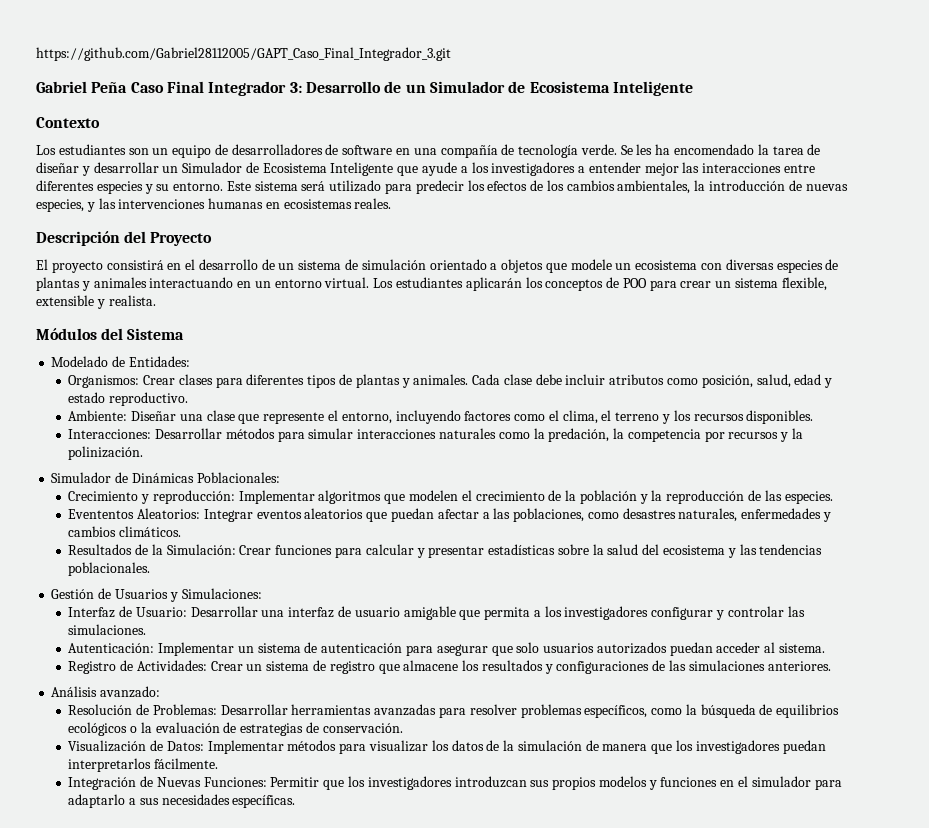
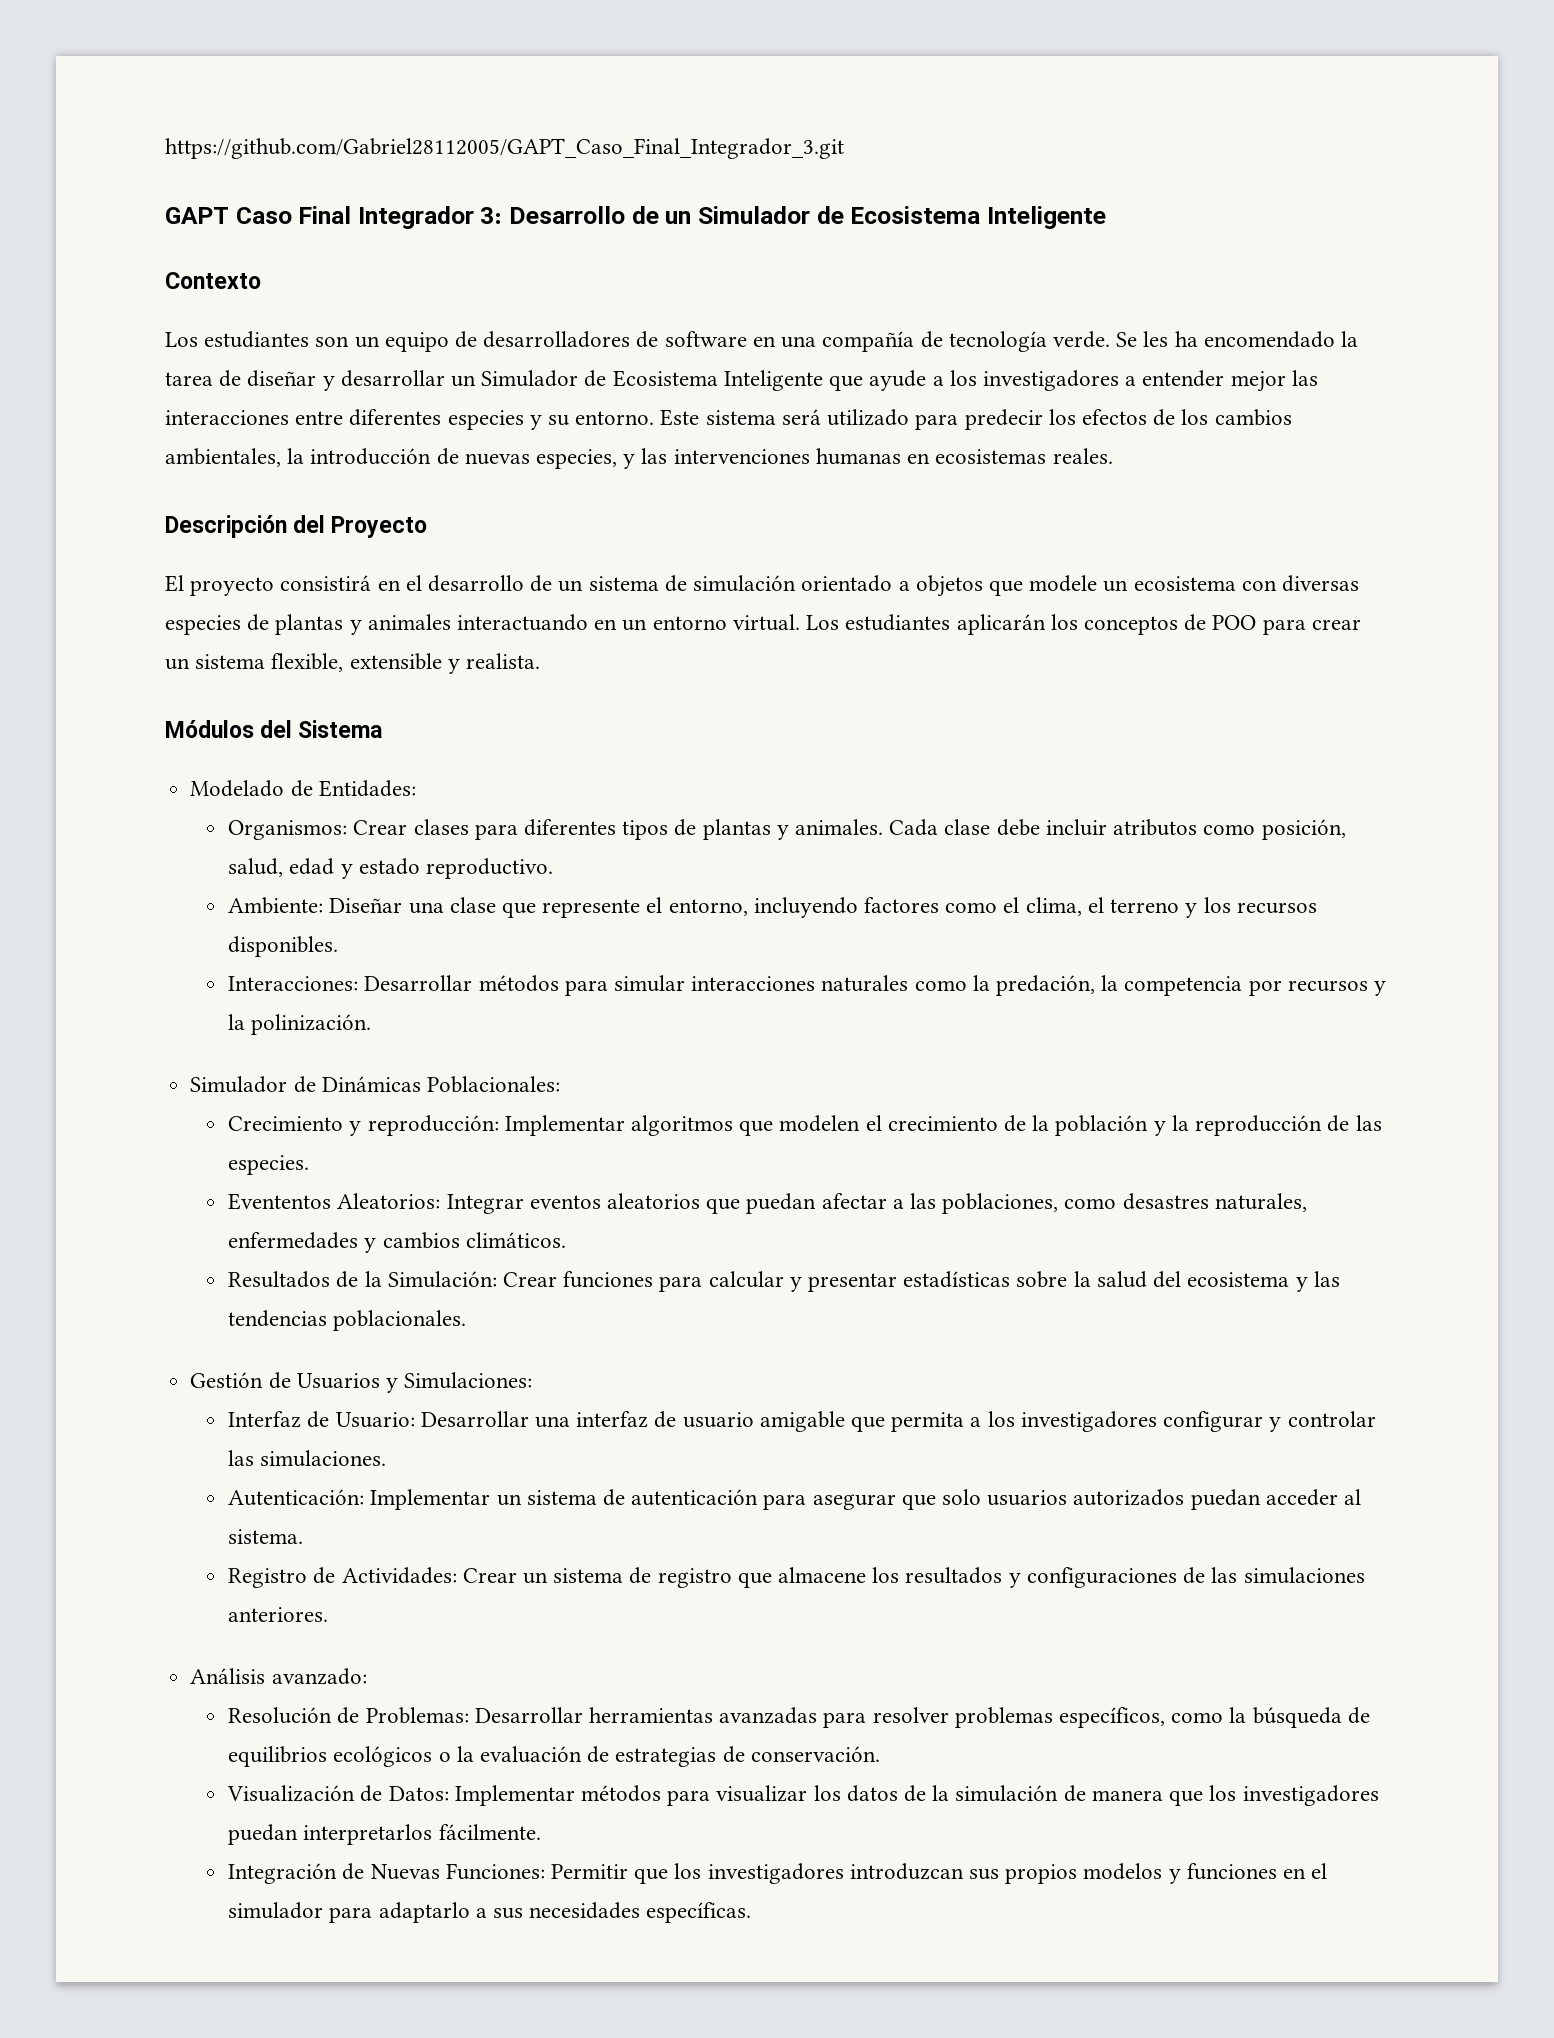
- Gabriel Peña Caso Final Integrador 3: Desarrollo de un Simulador de Ecosistema Inteligente
+ GAPT Caso Final Integrador 3: Desarrollo de un Simulador de Ecosistema Inteligente

